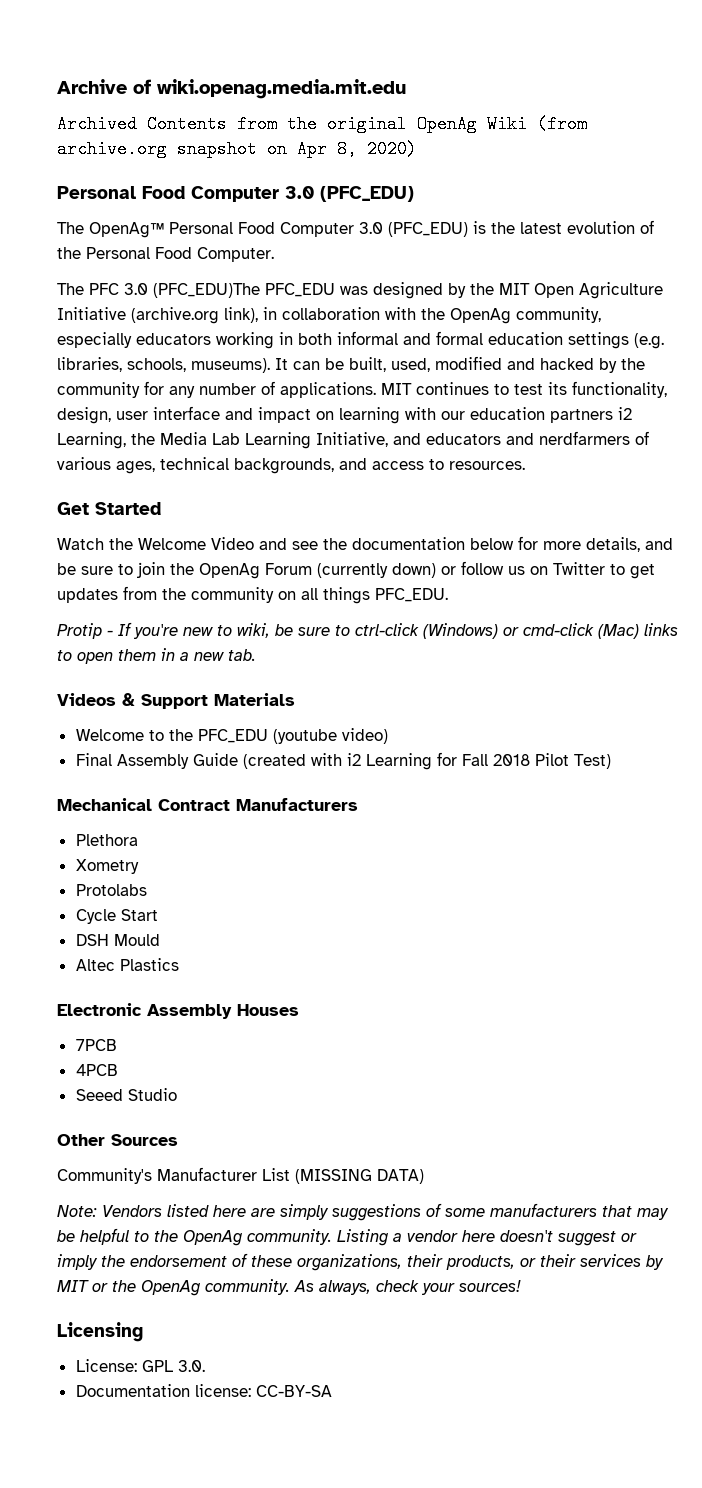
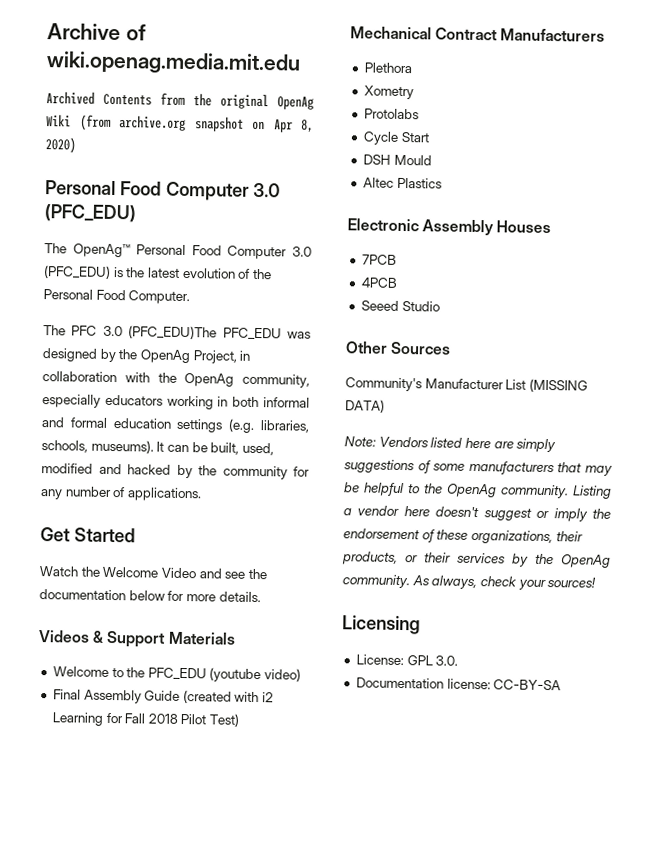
- The PFC 3.0 (PFC_EDU)The PFC_EDU was designed by the MIT Open Agriculture Initiative (archive.org link), in collaboration with the OpenAg community, especially educators working in both informal and formal education settings (e.g. libraries, schools, museums).
+ The PFC 3.0 (PFC_EDU)The PFC_EDU was designed by the OpenAg Project, in collaboration with the OpenAg community, especially educators working in both informal and formal education settings (e.g. libraries, schools, museums).
- MIT continues to test its functionality, design, user interface and impact on learning with our education partners i2 Learning, the Media Lab Learning Initiative, and educators and nerdfarmers of various ages, technical backgrounds, and access to resources.
- Watch the Welcome Video and see the documentation below for more details, and be sure to join the OpenAg Forum (currently down) or follow us on Twitter to get updates from the community on all things PFC_EDU.
- Protip - If you're new to wiki, be sure to ctrl-click (Windows) or cmd-click (Mac) links to open them in a new tab.
+ Watch the Welcome Video and see the documentation below for more details.
- Listing a vendor here doesn't suggest or imply the endorsement of these organizations, their products, or their services by MIT or the OpenAg community.
+ Listing a vendor here doesn't suggest or imply the endorsement of these organizations, their products, or their services by the OpenAg community.

